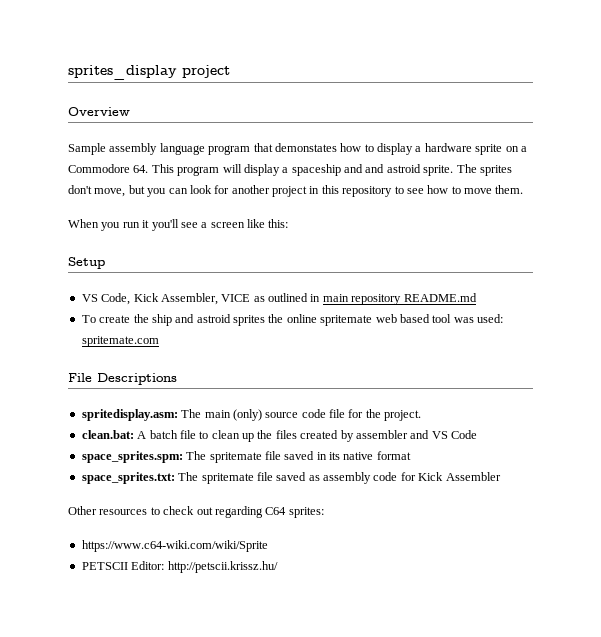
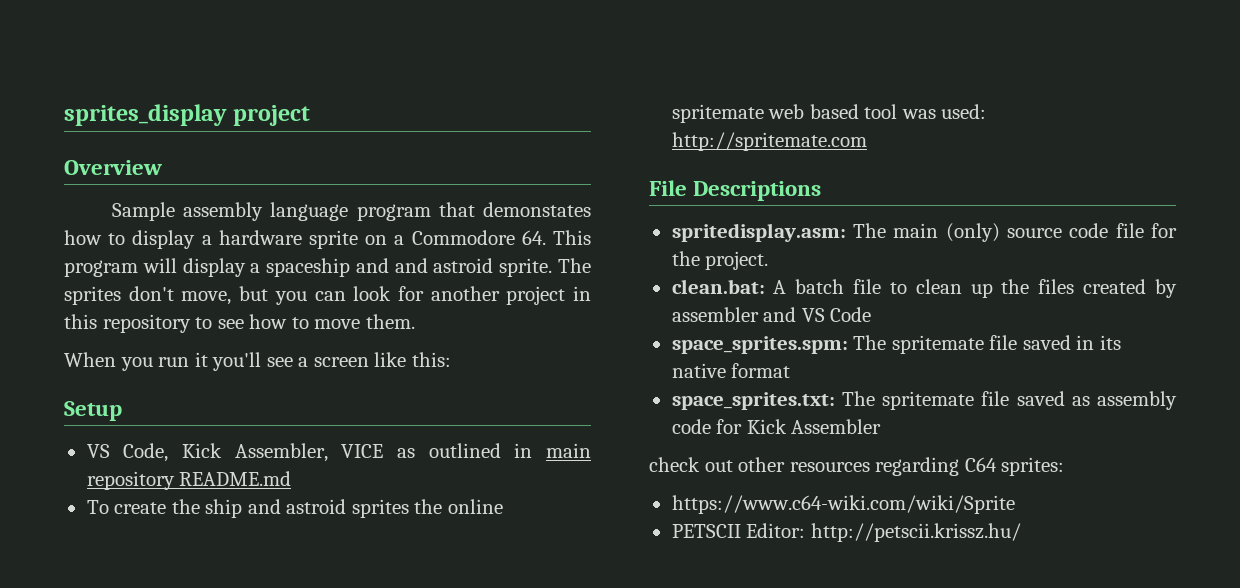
- To create the ship and astroid sprites the online spritemate web based tool was used: spritemate.com
+ To create the ship and astroid sprites the online spritemate web based tool was used: http://spritemate.com
- Other resources to check out regarding C64 sprites:
+ check out other resources regarding C64 sprites:

